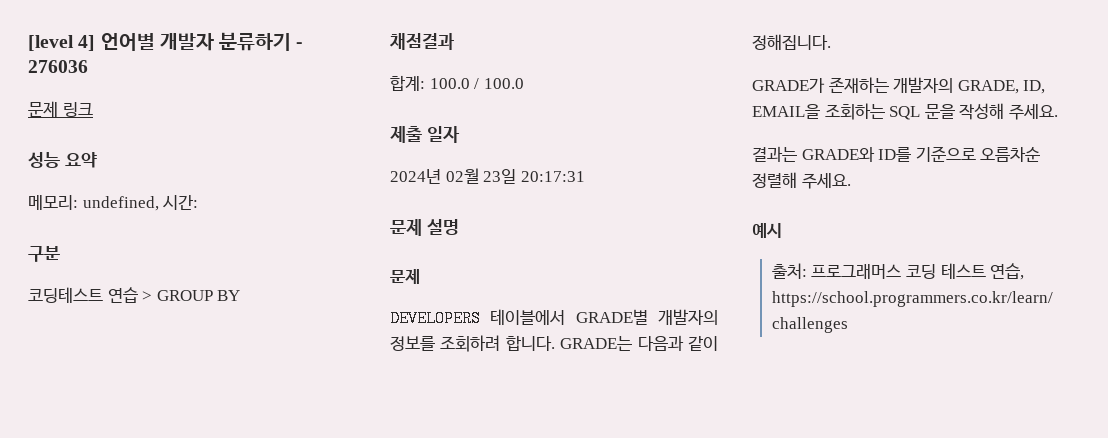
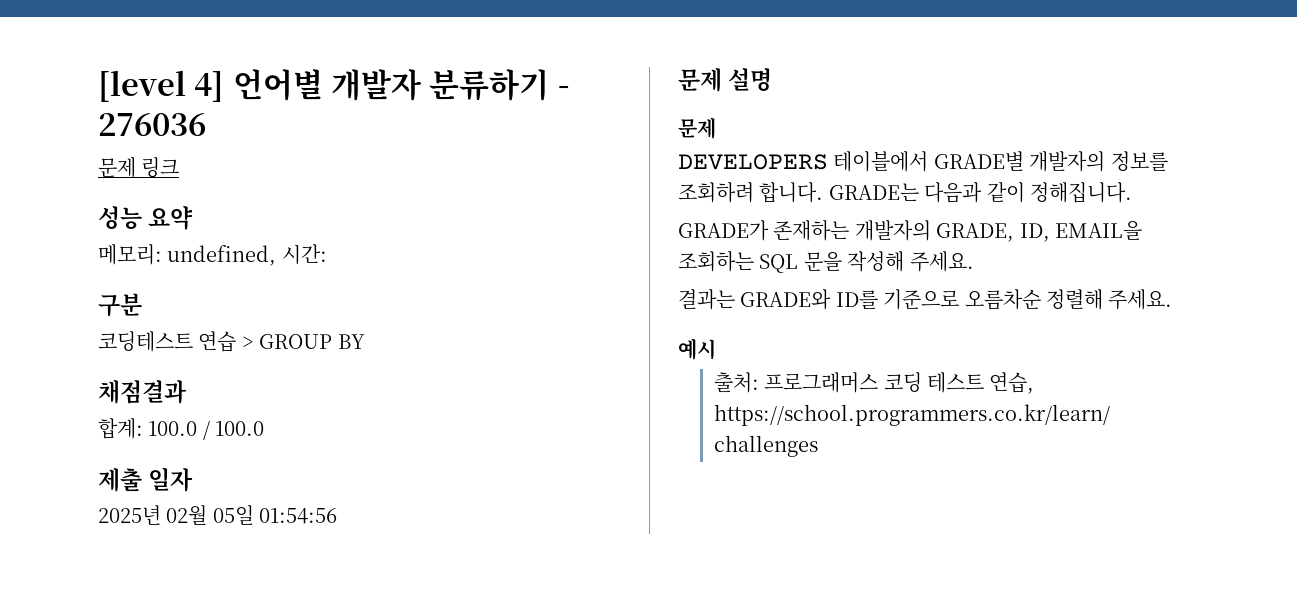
- 2024년 02월 23일 20:17:31
+ 2025년 02월 05일 01:54:56

